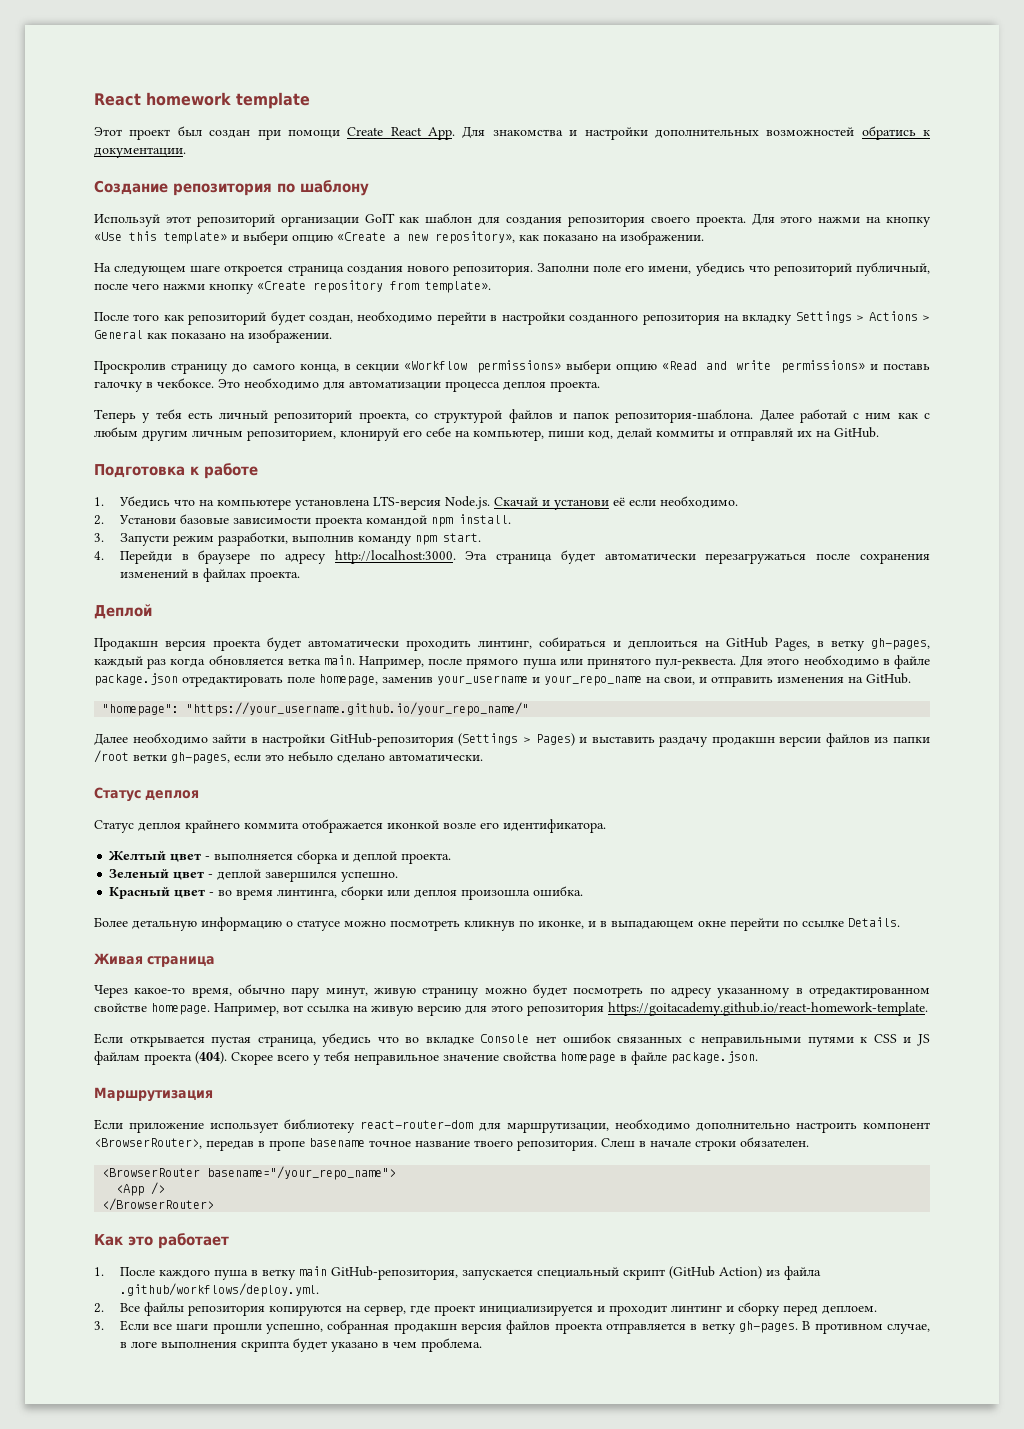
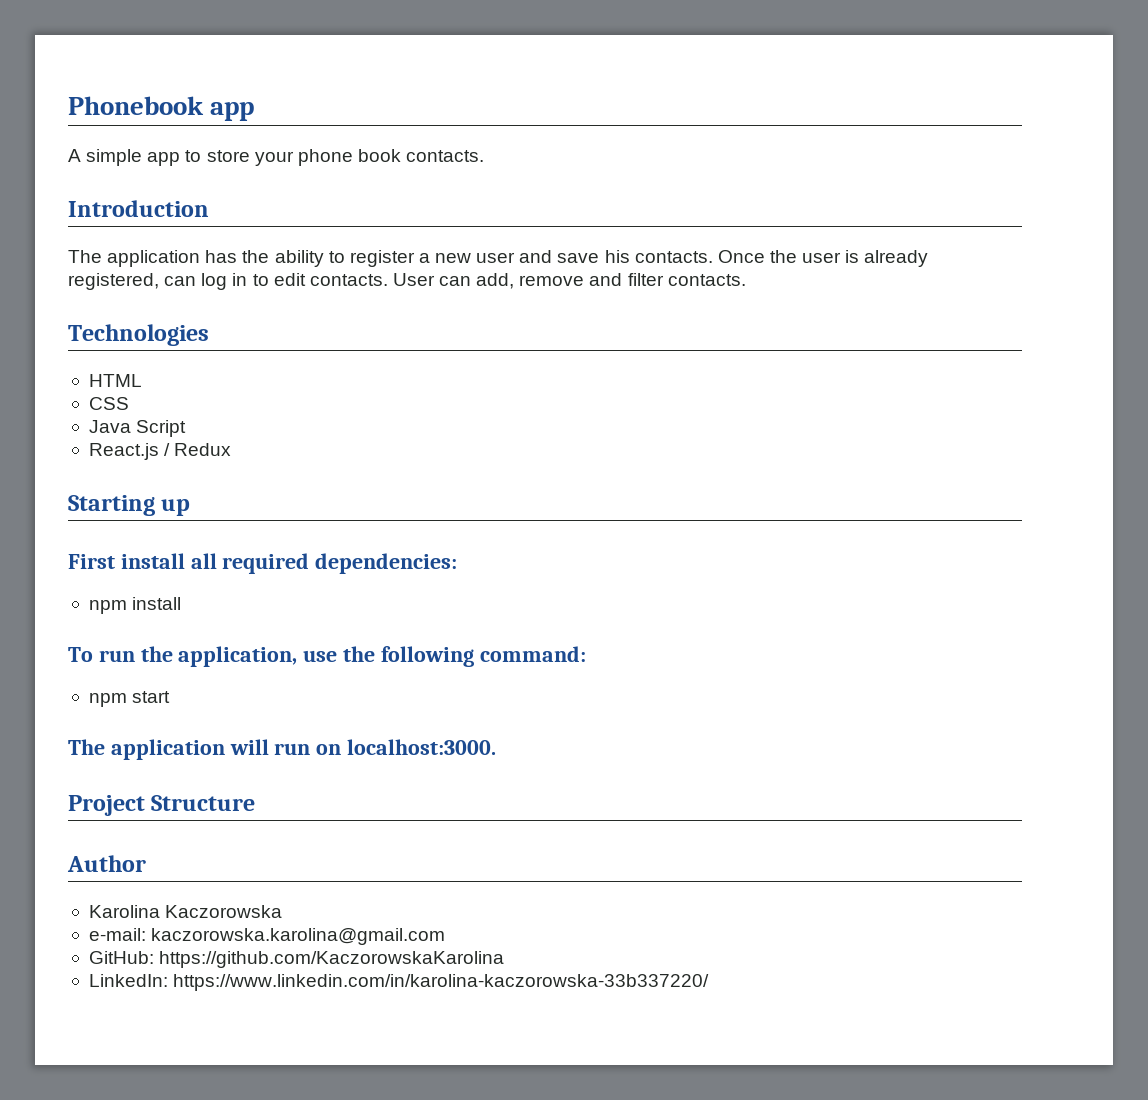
- React homework template
- Этот проект был создан при помощи Create React App. Для знакомства и настройки дополнительных возможностей обратись к документации.
- Создание репозитория по шаблону
- Используй этот репозиторий организации GoIT как шаблон для создания репозитория своего проекта. Для этого нажми на кнопку «Use this template» и выбери опцию «Create a new repository», как показано на изображении.
- На следующем шаге откроется страница создания нового репозитория. Заполни поле его имени, убедись что репозиторий публичный, после чего нажми кнопку «Create repository from template».
- После того как репозиторий будет создан, необходимо перейти в настройки созданного репозитория на вкладку Settings > Actions > General как показано на изображении.
- Проскролив страницу до самого конца, в секции «Workflow permissions» выбери опцию «Read and write permissions» и поставь галочку в чекбоксе. Это необходимо для автоматизации процесса деплоя проекта.
- Теперь у тебя есть личный репозиторий проекта, со структурой файлов и папок репозитория-шаблона. Далее работай с ним как с любым другим личным репозиторием, клонируй его себе на компьютер, пиши код, делай коммиты и отправляй их на GitHub.
- Подготовка к работе
- 1. Убедись что на компьютере установлена LTS-версия Node.js. Скачай и установи её если необходимо.
- 2. Установи базовые зависимости проекта командой npm install.
- 3. Запусти режим разработки, выполнив команду npm start.
- 4. Перейди в браузере по адресу http://localhost:3000. Эта страница будет автоматически перезагружаться после сохранения изменений в файлах проекта.
- Деплой
- Продакшн версия проекта будет автоматически проходить линтинг, собираться и деплоиться на GitHub Pages, в ветку gh-pages, каждый раз когда обновляется ветка main. Например, после прямого пуша или принятого пул-реквеста. Для этого необходимо в файле package.json отредактировать поле homepage, заменив your_username и your_repo_name на свои, и отправить изменения на GitHub.
- "homepage": "https://your_username.github.io/your_repo_name/"
- Далее необходимо зайти в настройки GitHub-репозитория (Settings > Pages) и выставить раздачу продакшн версии файлов из папки /root ветки gh-pages, если это небыло сделано автоматически.
- Статус деплоя
- Статус деплоя крайнего коммита отображается иконкой возле его идентификатора.
- Желтый цвет - выполняется сборка и деплой проекта.
- Зеленый цвет - деплой завершился успешно.
- Красный цвет - во время линтинга, сборки или деплоя произошла ошибка.
- Более детальную информацию о статусе можно посмотреть кликнув по иконке, и в выпадающем окне перейти по ссылке Details.
- Живая страница
- Через какое-то время, обычно пару минут, живую страницу можно будет посмотреть по адресу указанному в отредактированном свойстве homepage. Например, вот ссылка на живую версию для этого репозитория https://goitacademy.github.io/react-homework-template.
- Если открывается пустая страница, убедись что во вкладке Console нет ошибок связанных с неправильными путями к CSS и JS файлам проекта (404). Скорее всего у тебя неправильное значение свойства homepage в файле package.json.
- Маршрутизация
- Если приложение использует библиотеку react-router-dom для маршрутизации, необходимо дополнительно настроить компонент <BrowserRouter>, передав в пропе basename точное название твоего репозитория. Слеш в начале строки обязателен.
- <BrowserRouter basename="/your_repo_name">
- <App />
- </BrowserRouter>
- Как это работает
- 1. После каждого пуша в ветку main GitHub-репозитория, запускается специальный скрипт (GitHub Action) из файла .github/workflows/deploy.yml.
- 2. Все файлы репозитория копируются на сервер, где проект инициализируется и проходит линтинг и сборку перед деплоем.
- 3. Если все шаги прошли успешно, собранная продакшн версия файлов проекта отправляется в ветку gh-pages. В противном случае, в логе выполнения скрипта будет указано в чем проблема.
+ Phonebook app
+ A simple app to store your phone book contacts.
+ Introduction
+ The application has the ability to register a new user and save his contacts. Once the user is already registered, can log in to edit contacts. User can add, remove and filter contacts.
+ Technologies
+ HTML
+ CSS
+ Java Script
+ React.js / Redux
+ Starting up
+ First install all required dependencies:
+ npm install
+ To run the application, use the following command:
+ npm start
+ The application will run on localhost:3000.
+ Project Structure
+ Author
+ Karolina Kaczorowska
+ e-mail: kaczorowska.karolina@gmail.com
+ GitHub: https://github.com/KaczorowskaKarolina
+ LinkedIn: https://www.linkedin.com/in/karolina-kaczorowska-33b337220/

